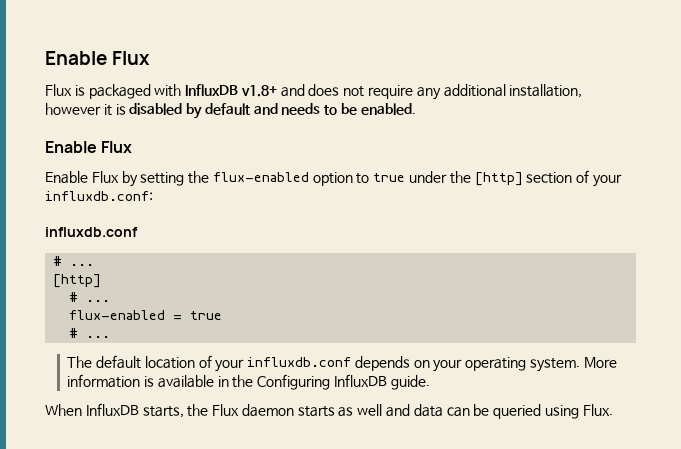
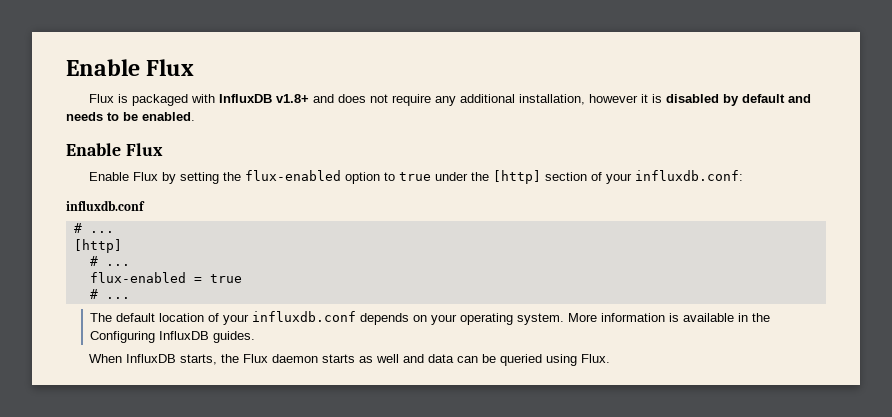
- More information is available in the Configuring InfluxDB guide.
+ More information is available in the Configuring InfluxDB guides.

